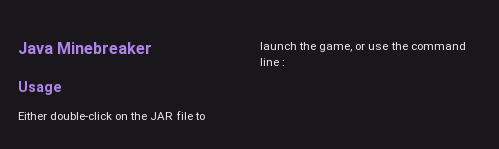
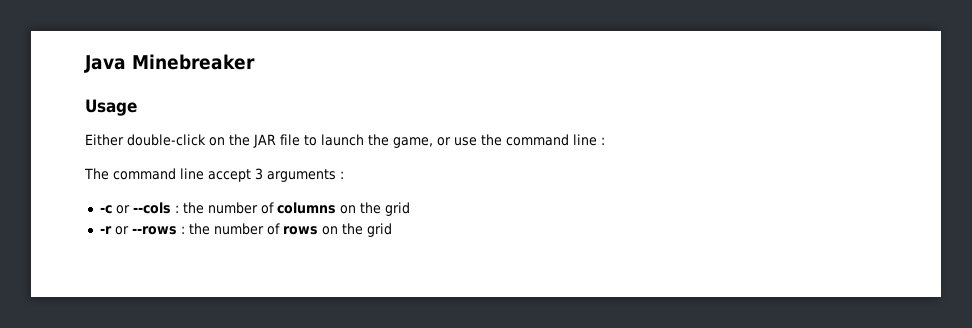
+ The command line accept 3 arguments :
+ -c or --cols : the number of columns on the grid
+ -r or --rows : the number of rows on the grid

